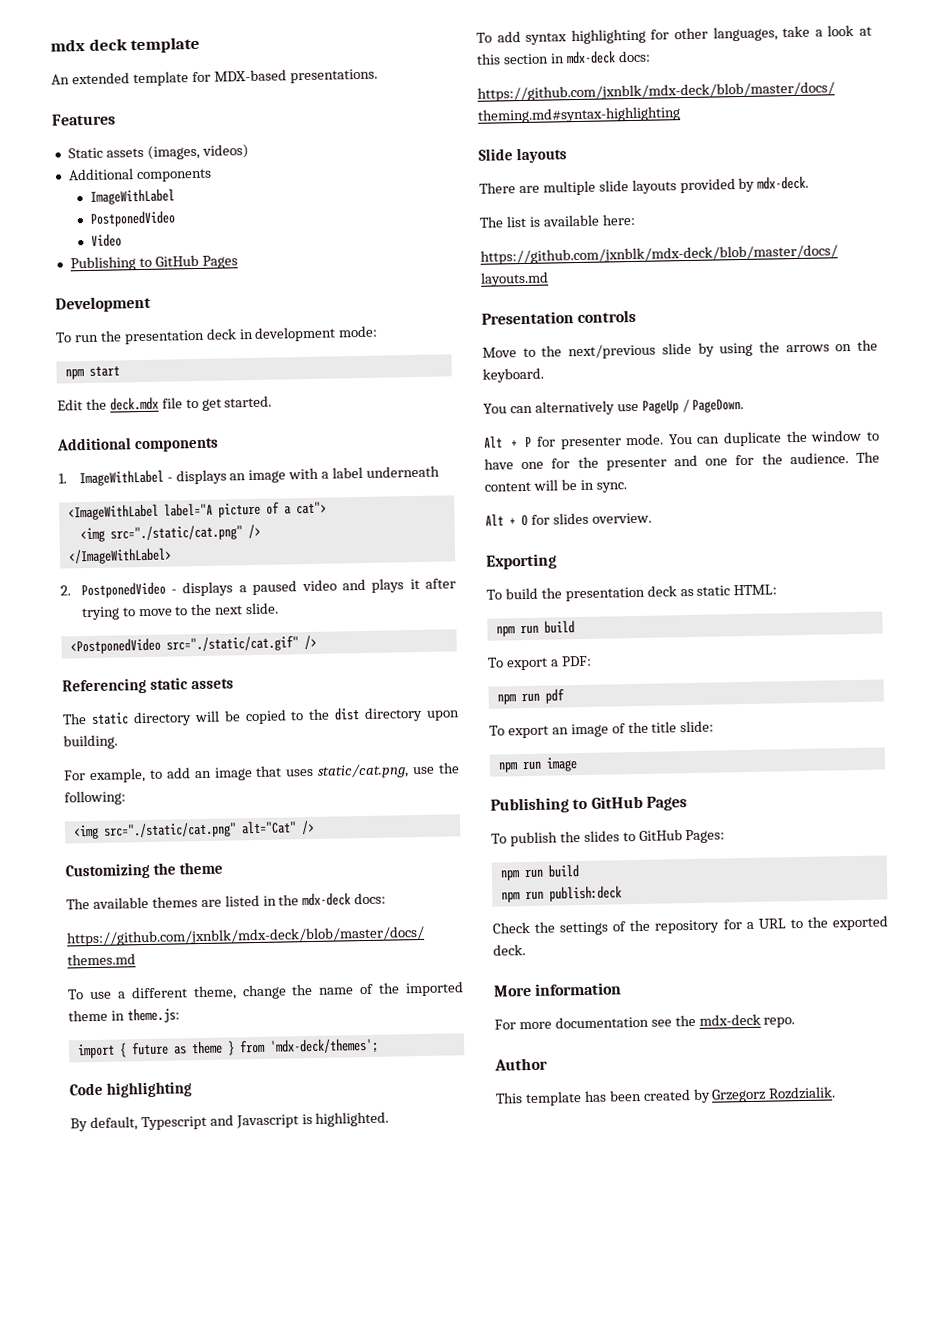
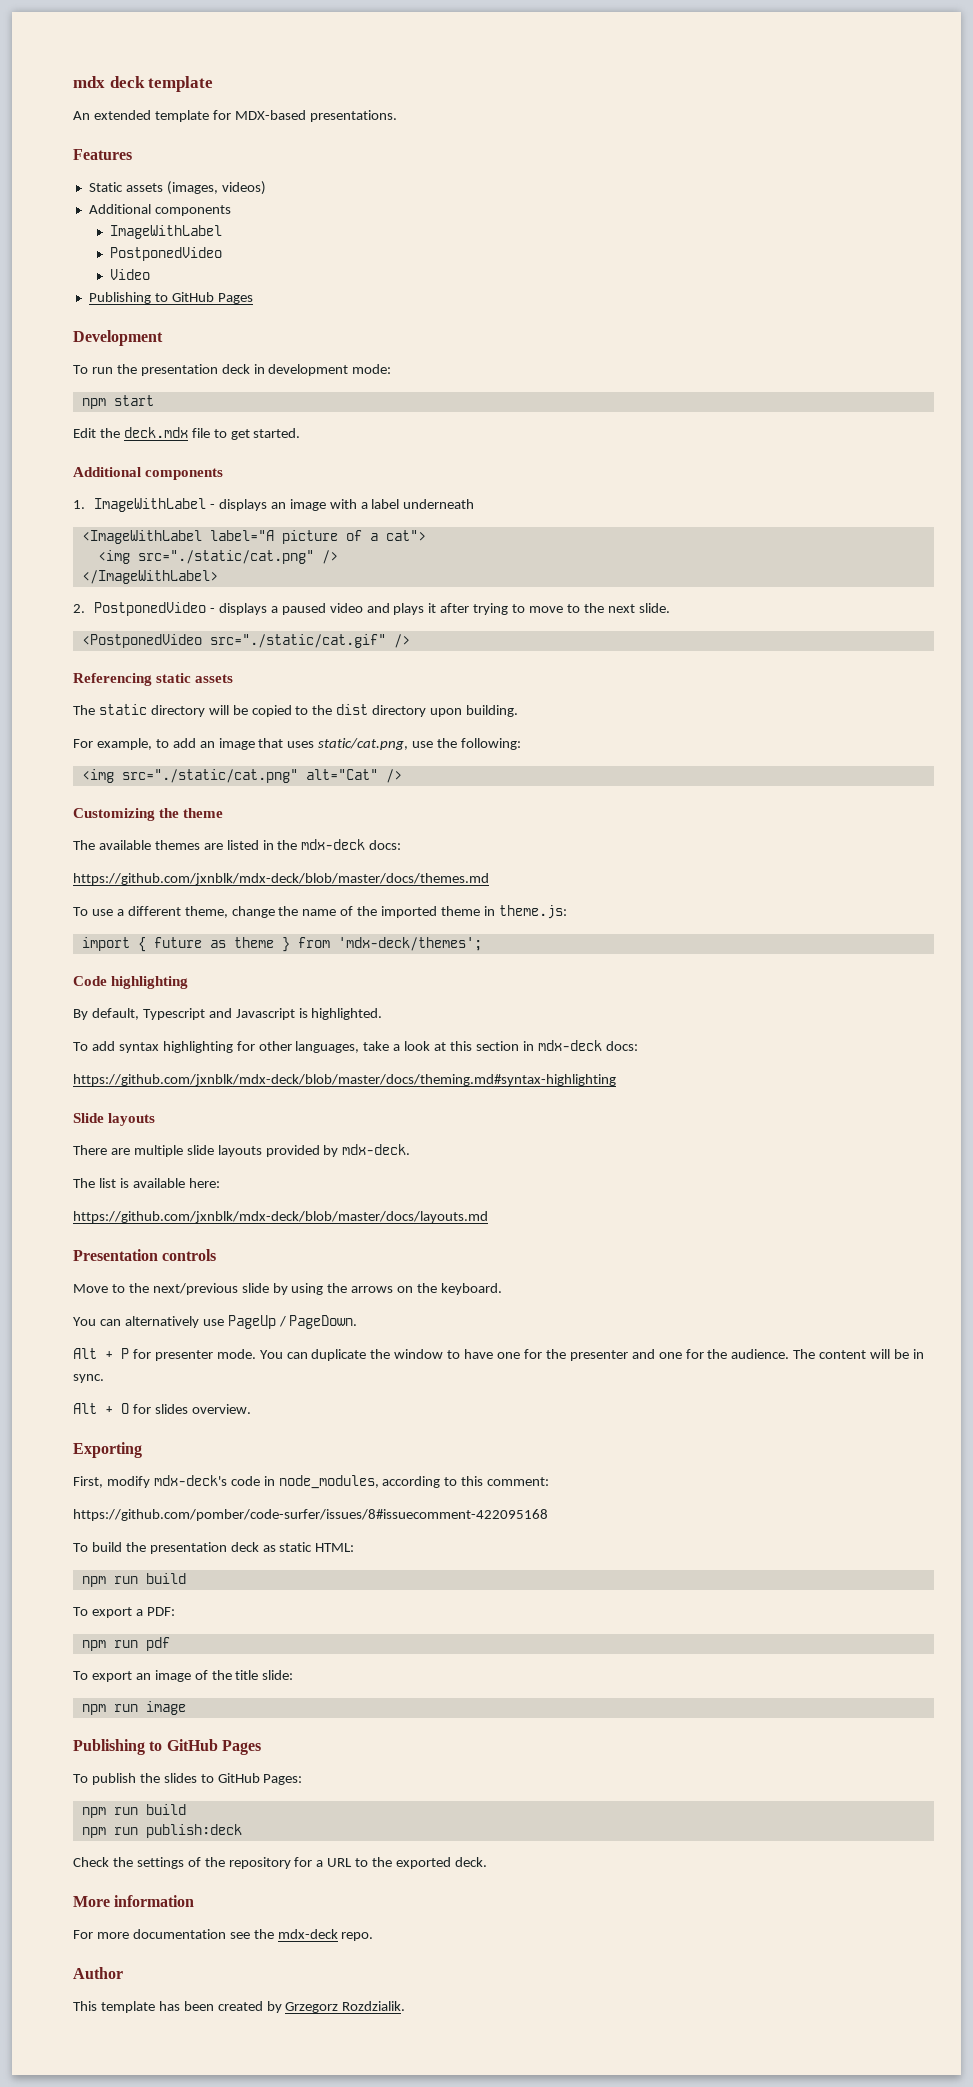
+ First, modify mdx-deck's code in node_modules, according to this comment:
+ https://github.com/pomber/code-surfer/issues/8#issuecomment-422095168

